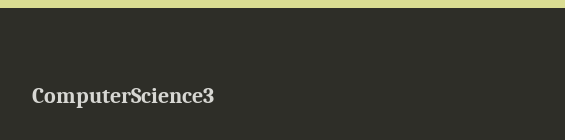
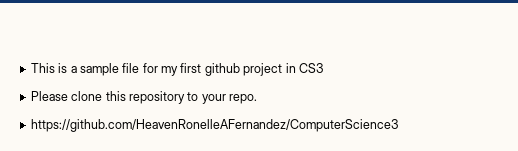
- ComputerScience3
+ This is a sample file for my first github project in CS3
+ Please clone this repository to your repo.
+ https://github.com/HeavenRonelleAFernandez/ComputerScience3

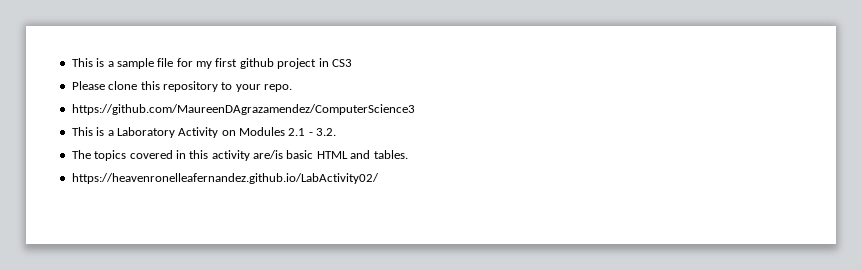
- https://github.com/HeavenRonelleAFernandez/ComputerScience3
+ https://github.com/MaureenDAgrazamendez/ComputerScience3
+ This is a Laboratory Activity on Modules 2.1 - 3.2.
+ The topics covered in this activity are/is basic HTML and tables.
+ https://heavenronelleafernandez.github.io/LabActivity02/

